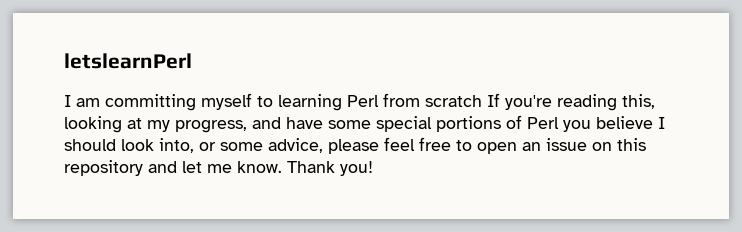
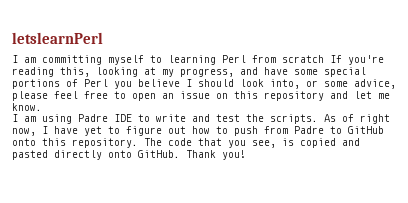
- I am committing myself to learning Perl from scratch If you're reading this, looking at my progress, and have some special portions of Perl you believe I should look into, or some advice, please feel free to open an issue on this repository and let me know. Thank you!
+ I am committing myself to learning Perl from scratch If you're reading this, looking at my progress, and have some special portions of Perl you believe I should look into, or some advice, please feel free to open an issue on this repository and let me know.
+ I am using Padre IDE to write and test the scripts. As of right now, I have yet to figure out how to push from Padre to GitHub onto this repository. The code that you see, is copied and pasted directly onto GitHub. Thank you!

